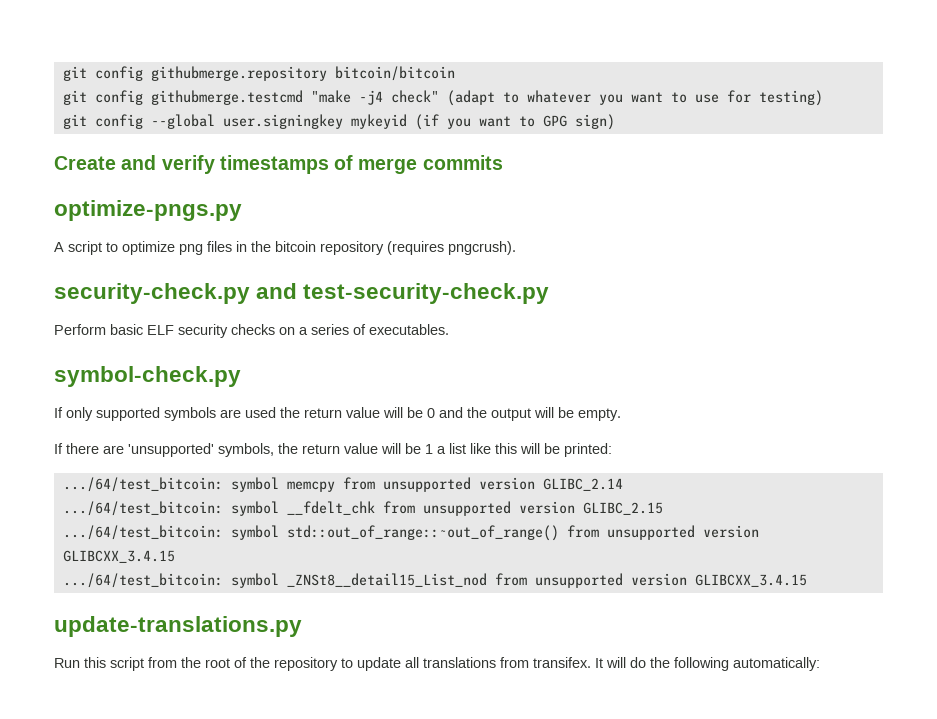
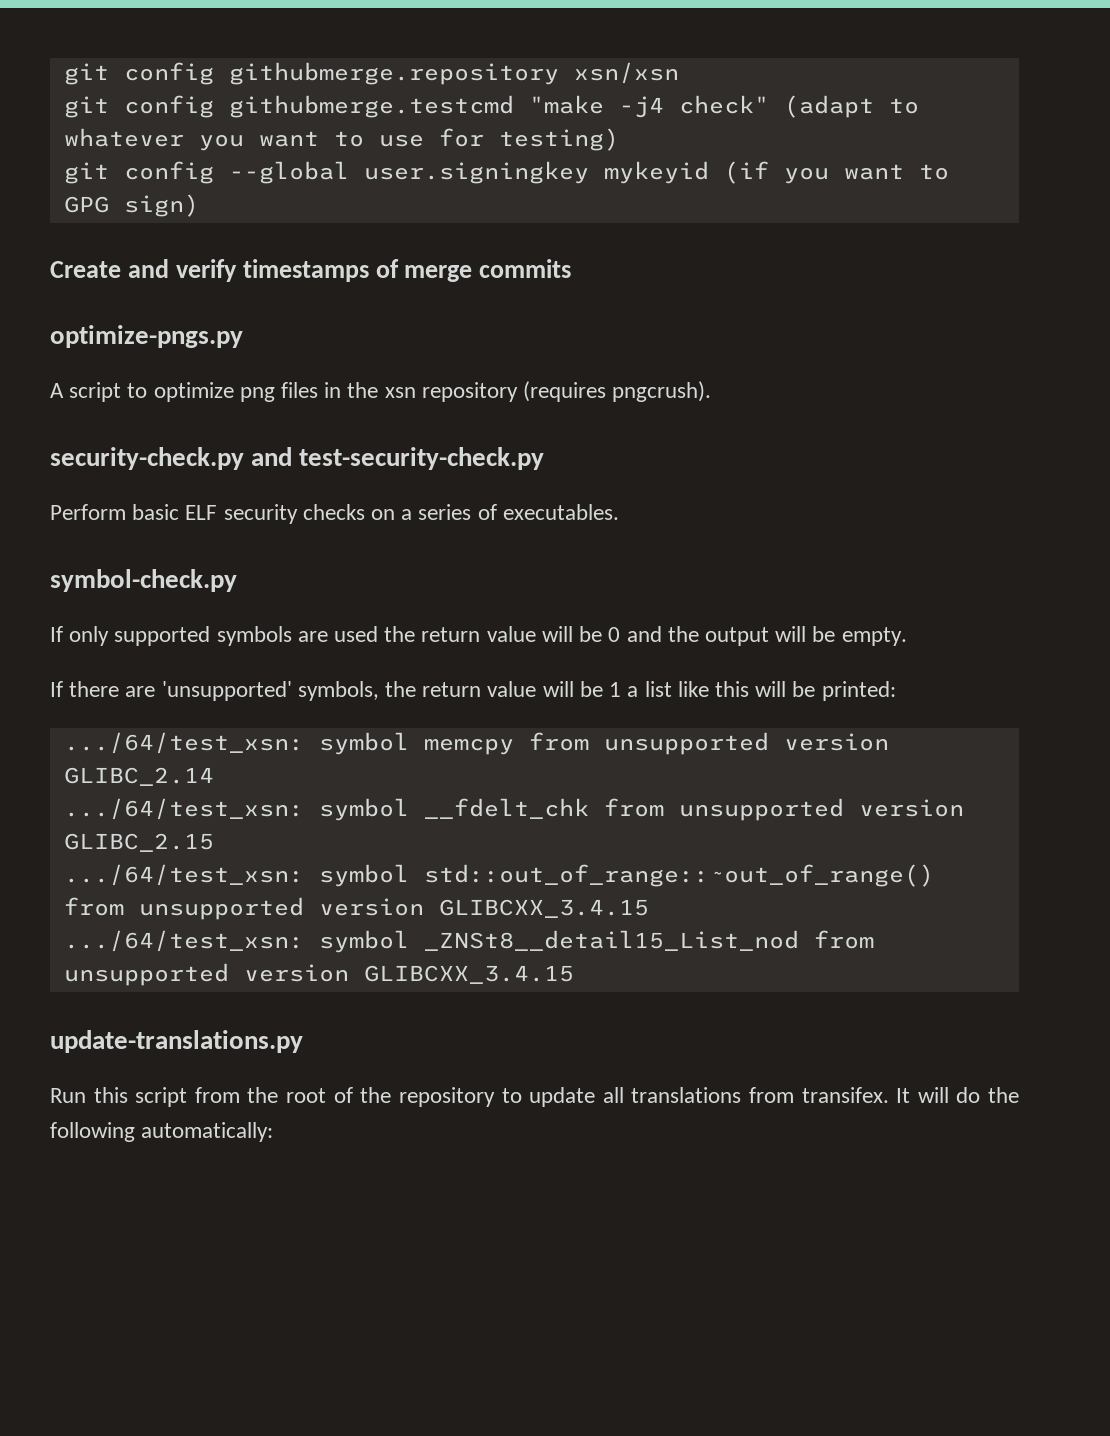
- git config githubmerge.repository bitcoin/bitcoin
+ git config githubmerge.repository xsn/xsn
- A script to optimize png files in the bitcoin repository (requires pngcrush).
+ A script to optimize png files in the xsn repository (requires pngcrush).
- .../64/test_bitcoin: symbol memcpy from unsupported version GLIBC_2.14
+ .../64/test_xsn: symbol memcpy from unsupported version GLIBC_2.14
- .../64/test_bitcoin: symbol __fdelt_chk from unsupported version GLIBC_2.15
+ .../64/test_xsn: symbol __fdelt_chk from unsupported version GLIBC_2.15
- .../64/test_bitcoin: symbol std::out_of_range::~out_of_range() from unsupported version GLIBCXX_3.4.15
+ .../64/test_xsn: symbol std::out_of_range::~out_of_range() from unsupported version GLIBCXX_3.4.15
- .../64/test_bitcoin: symbol _ZNSt8__detail15_List_nod from unsupported version GLIBCXX_3.4.15
+ .../64/test_xsn: symbol _ZNSt8__detail15_List_nod from unsupported version GLIBCXX_3.4.15

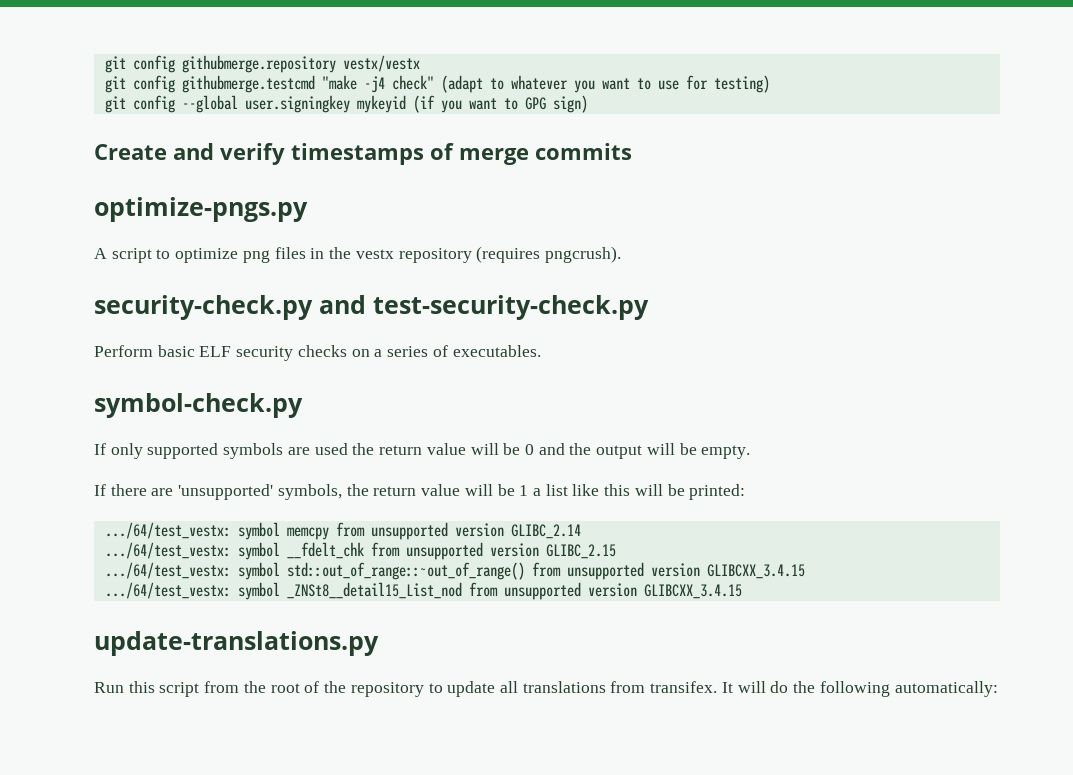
- git config githubmerge.repository xsn/xsn
+ git config githubmerge.repository vestx/vestx
- A script to optimize png files in the xsn repository (requires pngcrush).
+ A script to optimize png files in the vestx repository (requires pngcrush).
- .../64/test_xsn: symbol memcpy from unsupported version GLIBC_2.14
+ .../64/test_vestx: symbol memcpy from unsupported version GLIBC_2.14
- .../64/test_xsn: symbol __fdelt_chk from unsupported version GLIBC_2.15
+ .../64/test_vestx: symbol __fdelt_chk from unsupported version GLIBC_2.15
- .../64/test_xsn: symbol std::out_of_range::~out_of_range() from unsupported version GLIBCXX_3.4.15
+ .../64/test_vestx: symbol std::out_of_range::~out_of_range() from unsupported version GLIBCXX_3.4.15
- .../64/test_xsn: symbol _ZNSt8__detail15_List_nod from unsupported version GLIBCXX_3.4.15
+ .../64/test_vestx: symbol _ZNSt8__detail15_List_nod from unsupported version GLIBCXX_3.4.15

